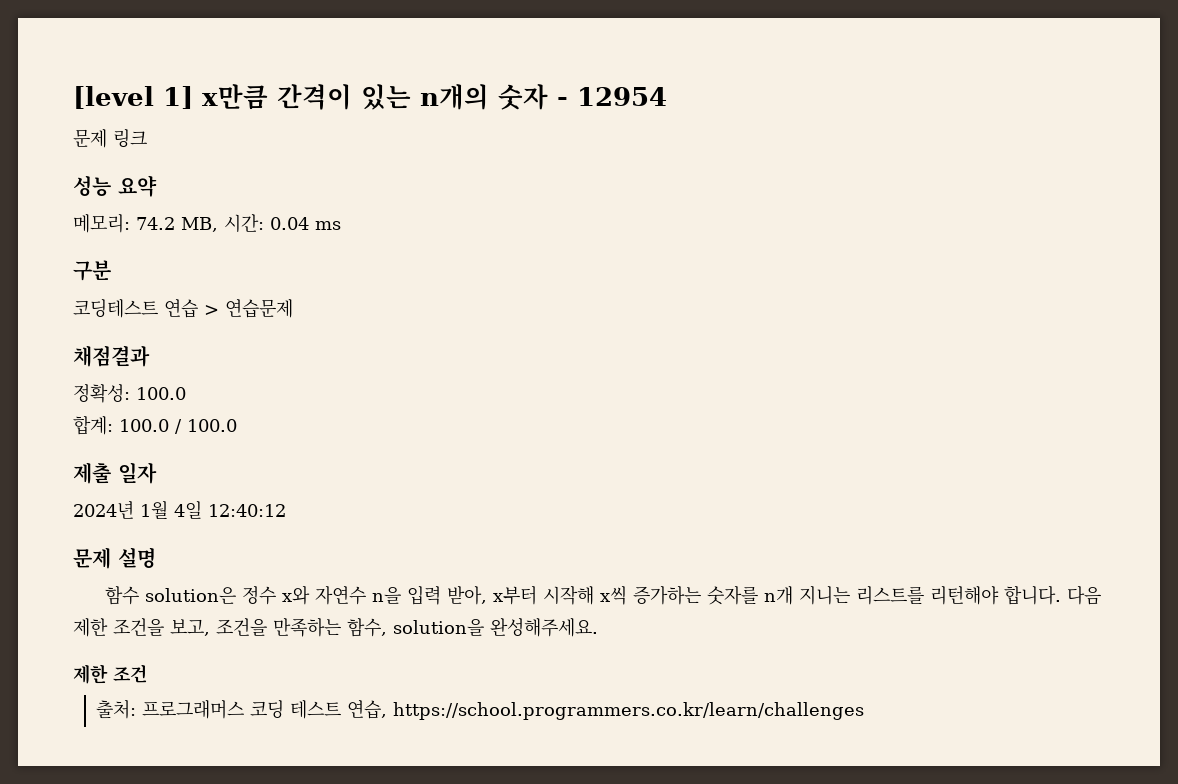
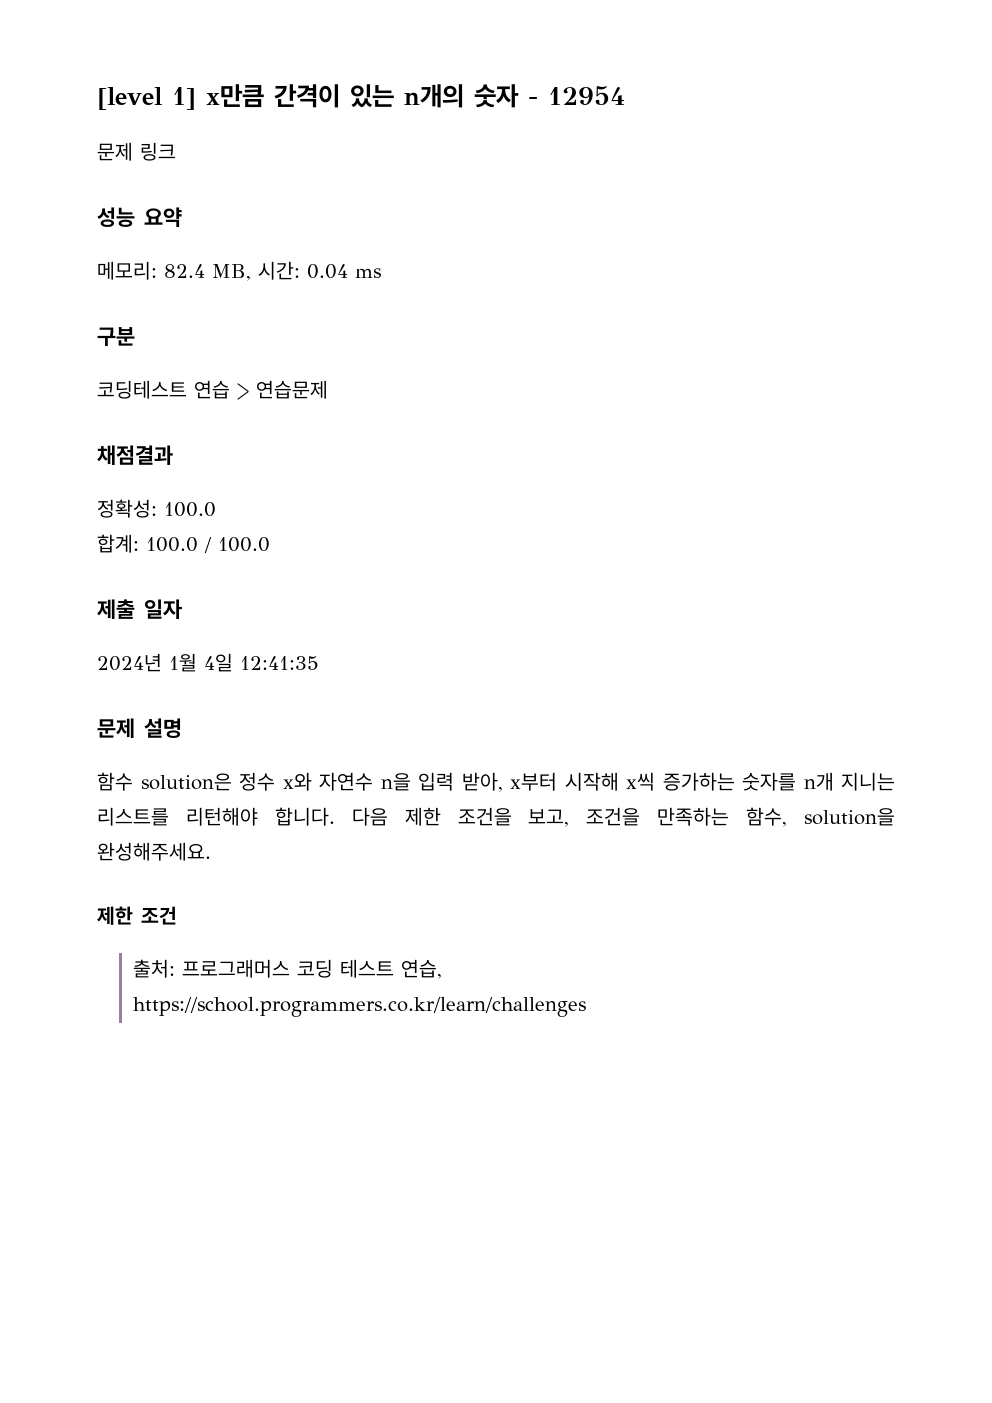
- 메모리: 74.2 MB, 시간: 0.04 ms
+ 메모리: 82.4 MB, 시간: 0.04 ms
- 2024년 1월 4일 12:40:12
+ 2024년 1월 4일 12:41:35

